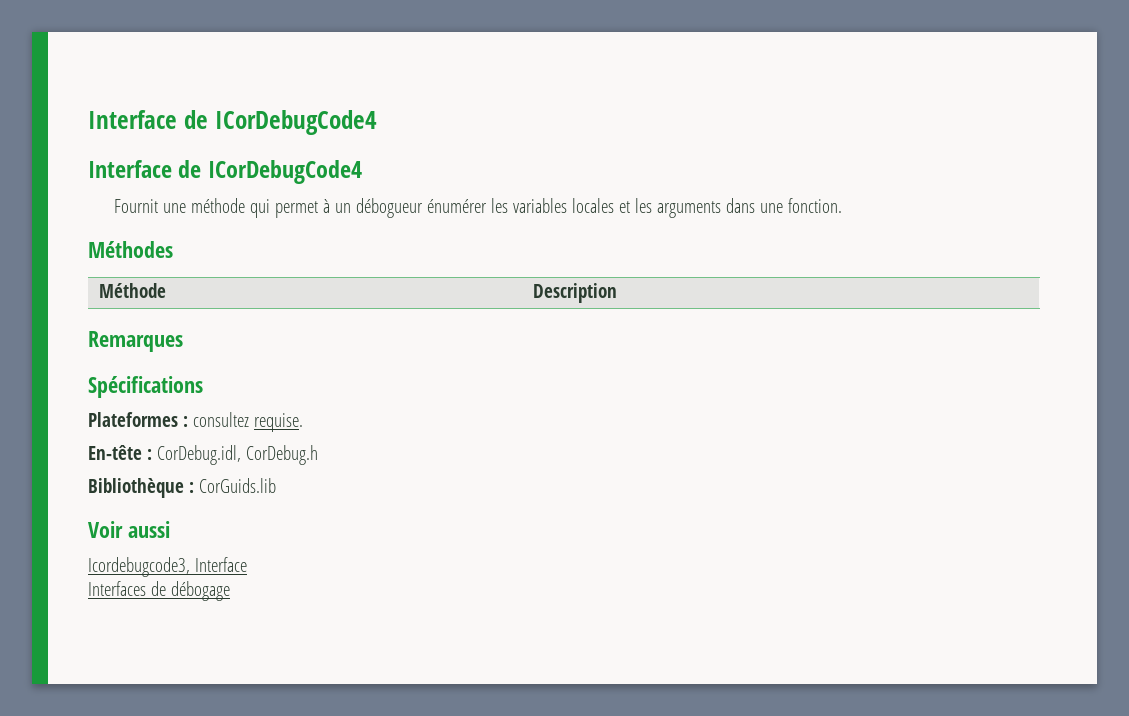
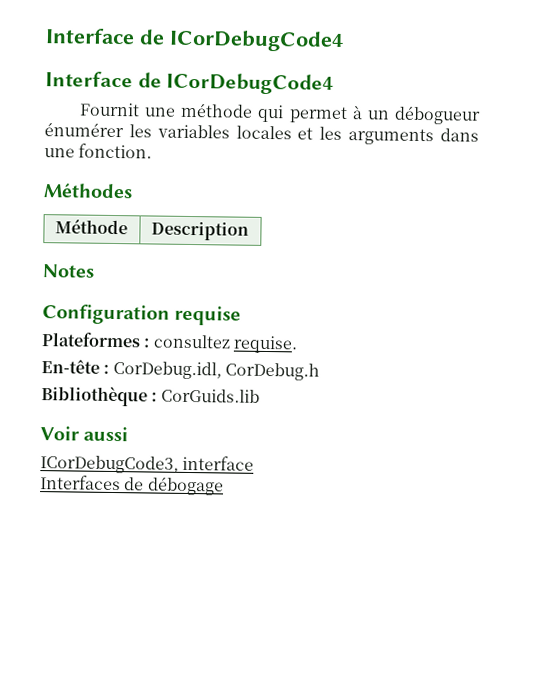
- Remarques
- Spécifications
+ Notes
+ Configuration requise
- Icordebugcode3, Interface
+ ICorDebugCode3, interface

